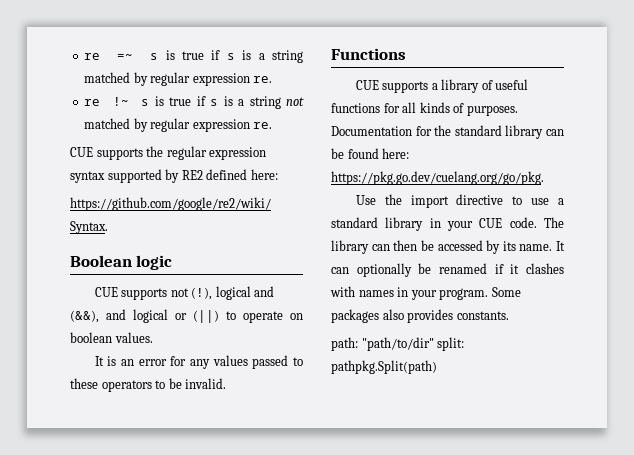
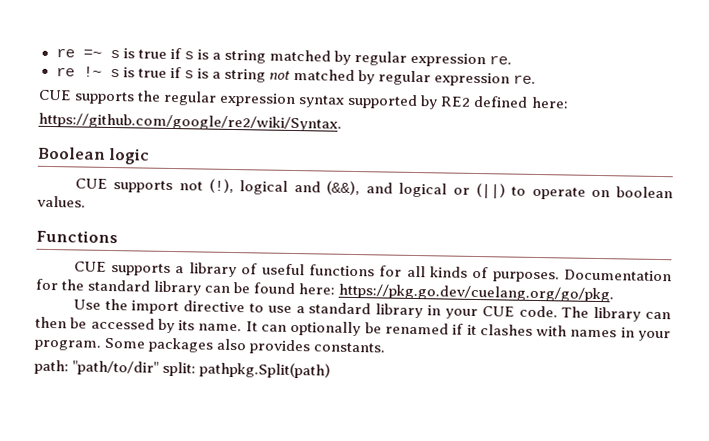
- It is an error for any values passed to these operators to be invalid.

